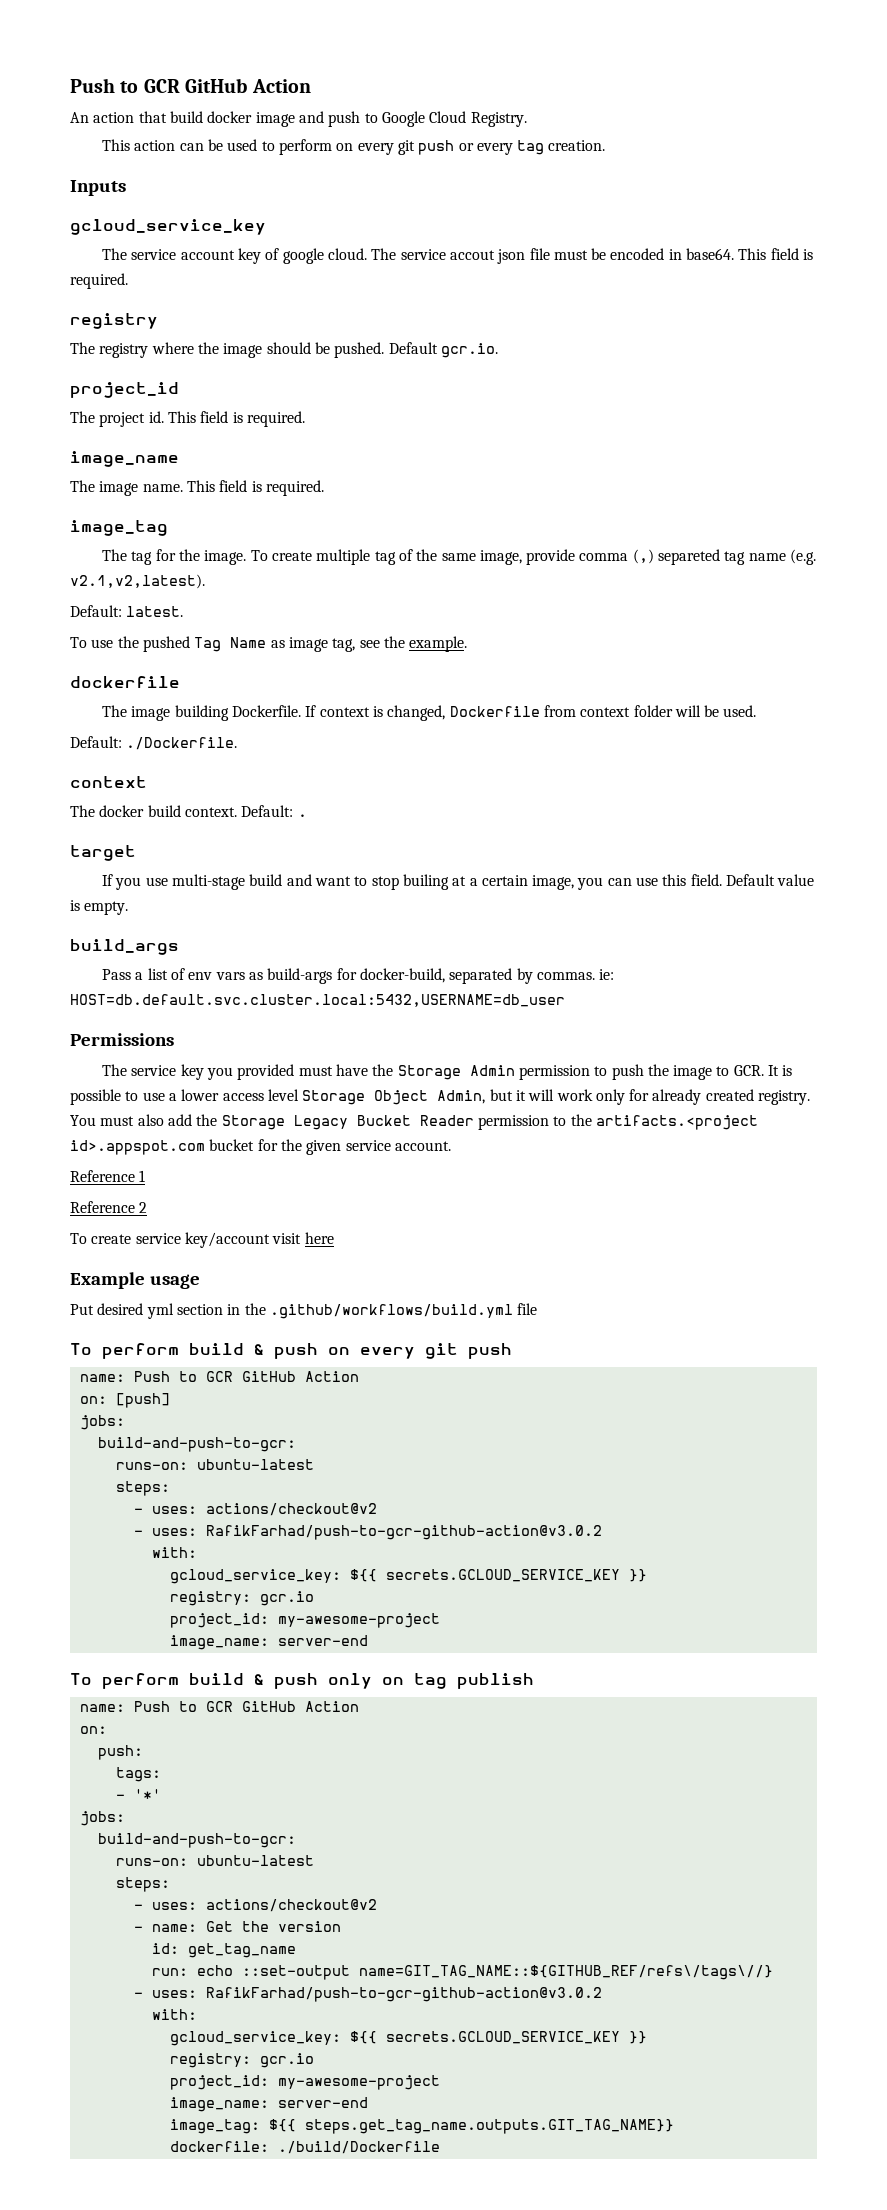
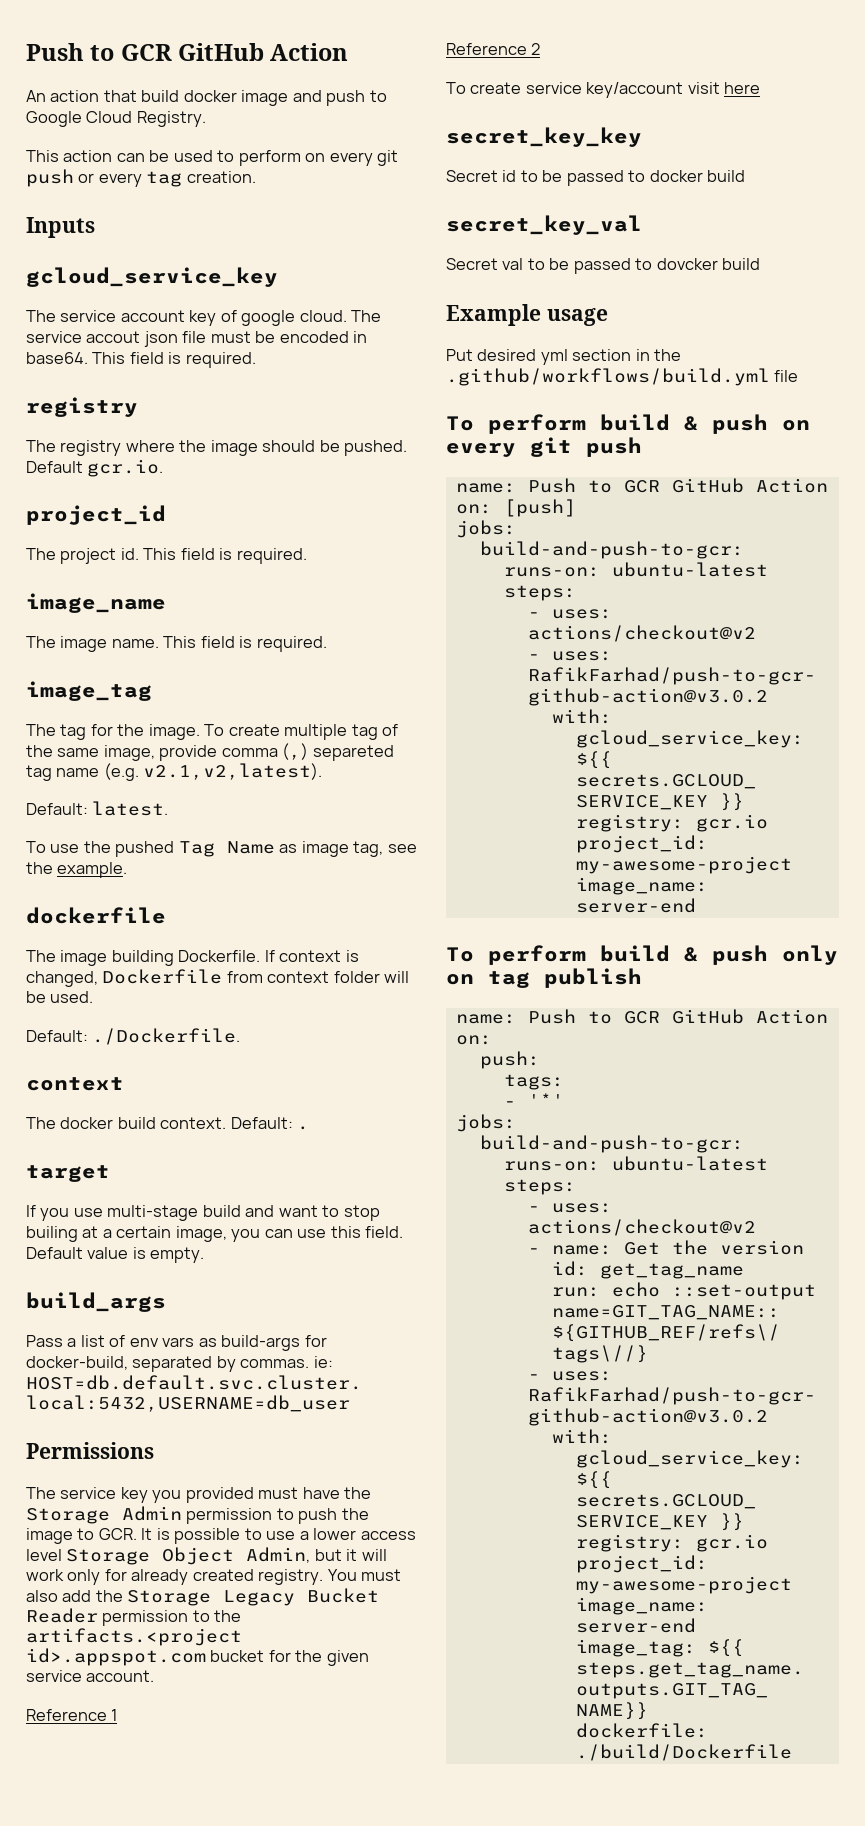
+ secret_key_key
+ Secret id to be passed to docker build
+ secret_key_val
+ Secret val to be passed to dovcker build

